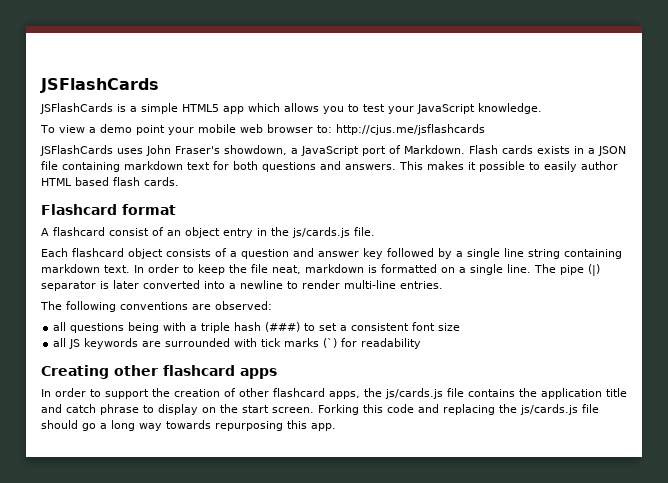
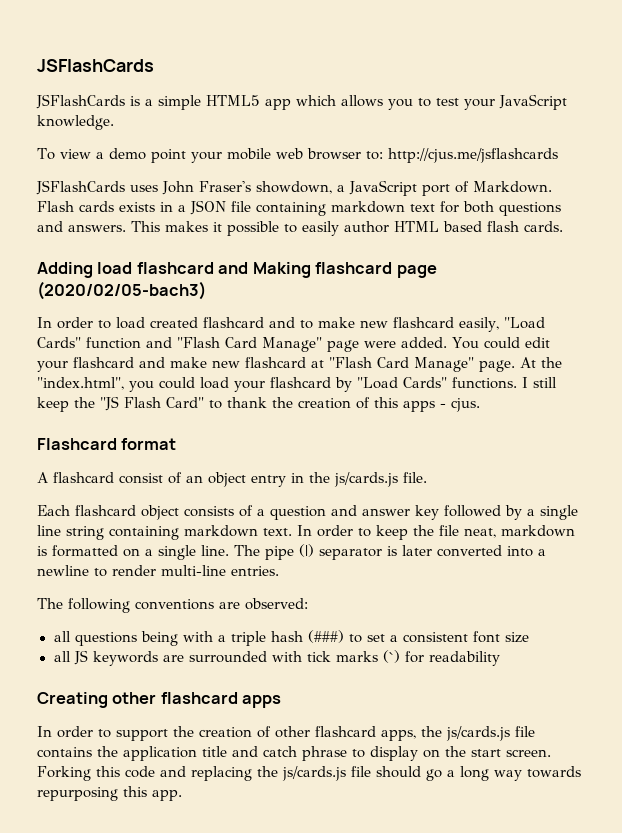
+ Adding load flashcard and Making flashcard page (2020/02/05-bach3)
+ In order to load created flashcard and to make new flashcard easily, "Load Cards" function and "Flash Card Manage" page were added. You could edit your flashcard and make new flashcard at "Flash Card Manage" page. At the "index.html", you could load your flashcard by "Load Cards" functions. I still keep the "JS Flash Card" to thank the creation of this apps - cjus.

